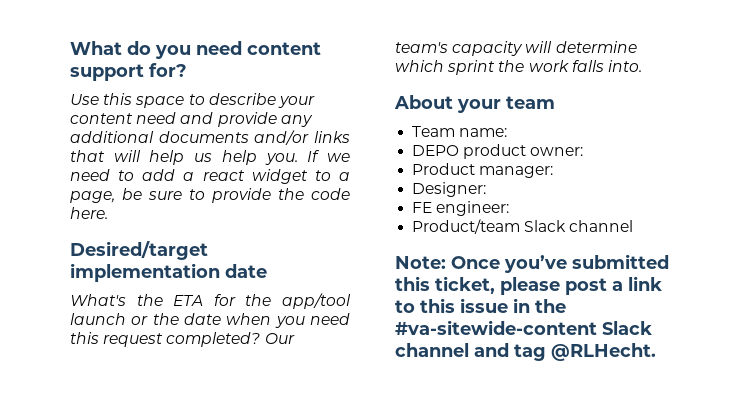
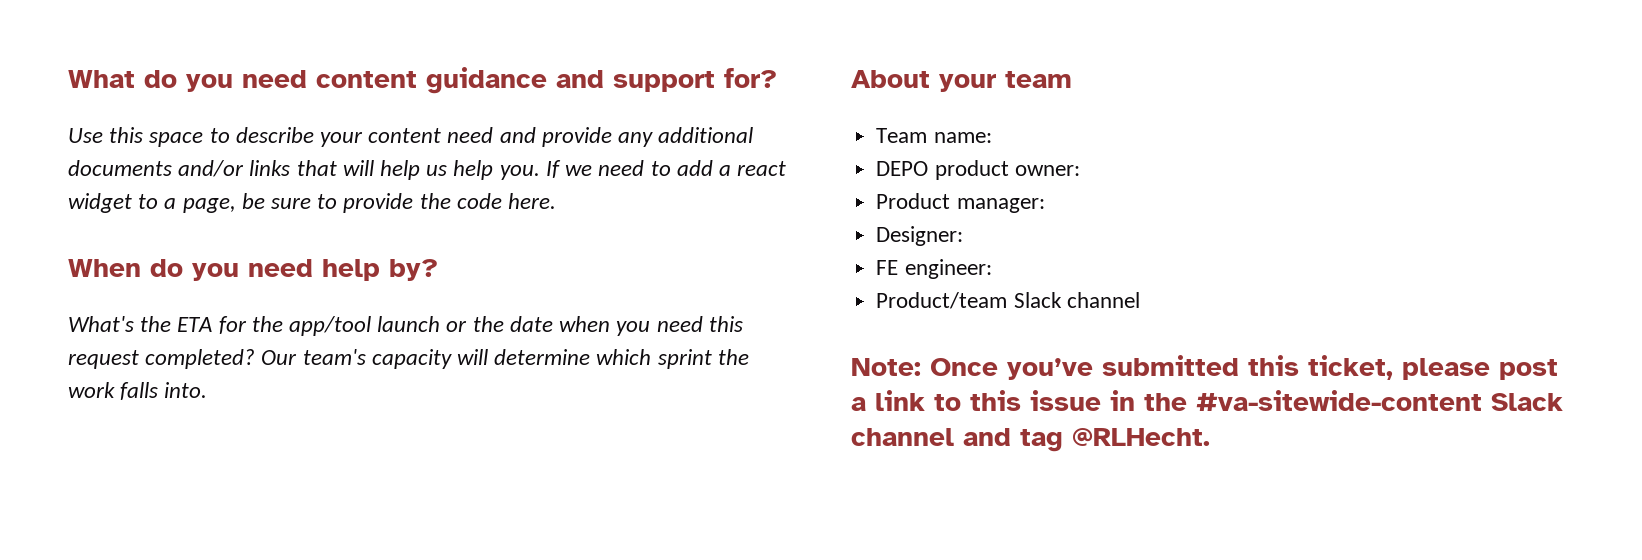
- What do you need content support for?
+ What do you need content guidance and support for?
- Desired/target implementation date
+ When do you need help by?

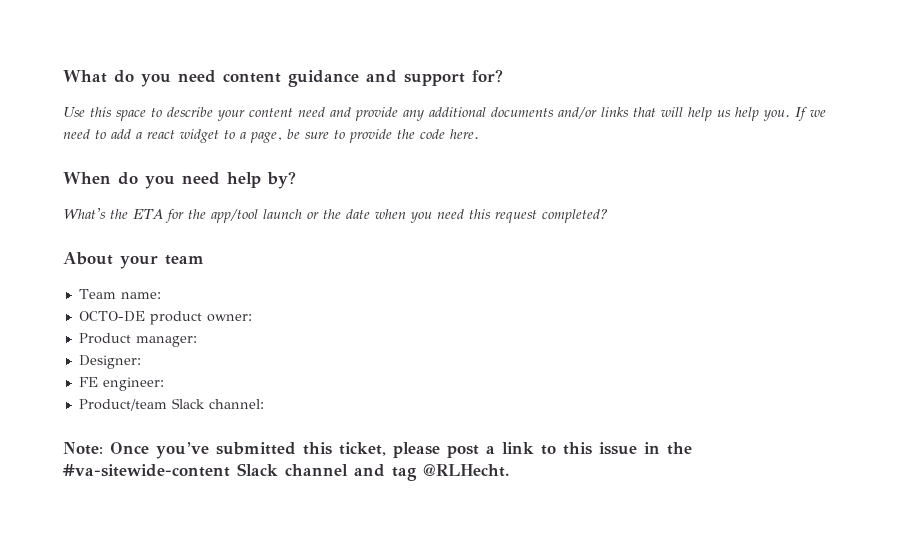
- Our team's capacity will determine which sprint the work falls into.
- DEPO product owner:
+ OCTO-DE product owner:
- Product/team Slack channel
+ Product/team Slack channel:

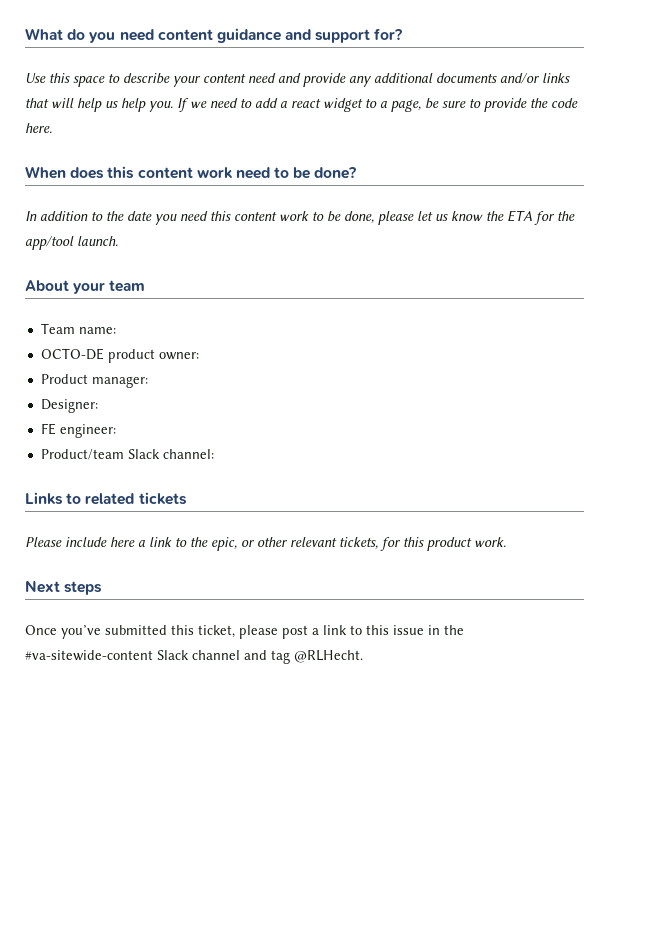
- When do you need help by?
- What's the ETA for the app/tool launch or the date when you need this request completed?
+ When does this content work need to be done?
+ In addition to the date you need this content work to be done, please let us know the ETA for the app/tool launch.
- Note: Once you’ve submitted this ticket, please post a link to this issue in the #va-sitewide-content Slack channel and tag @RLHecht.
+ Links to related tickets
+ Please include here a link to the epic, or other relevant tickets, for this product work.
+ Next steps
+ Once you’ve submitted this ticket, please post a link to this issue in the #va-sitewide-content Slack channel and tag @RLHecht.

